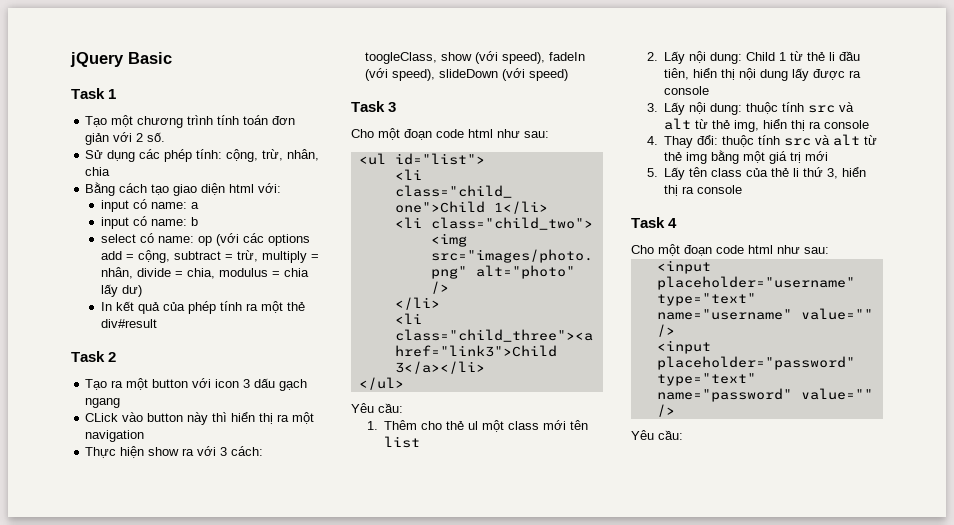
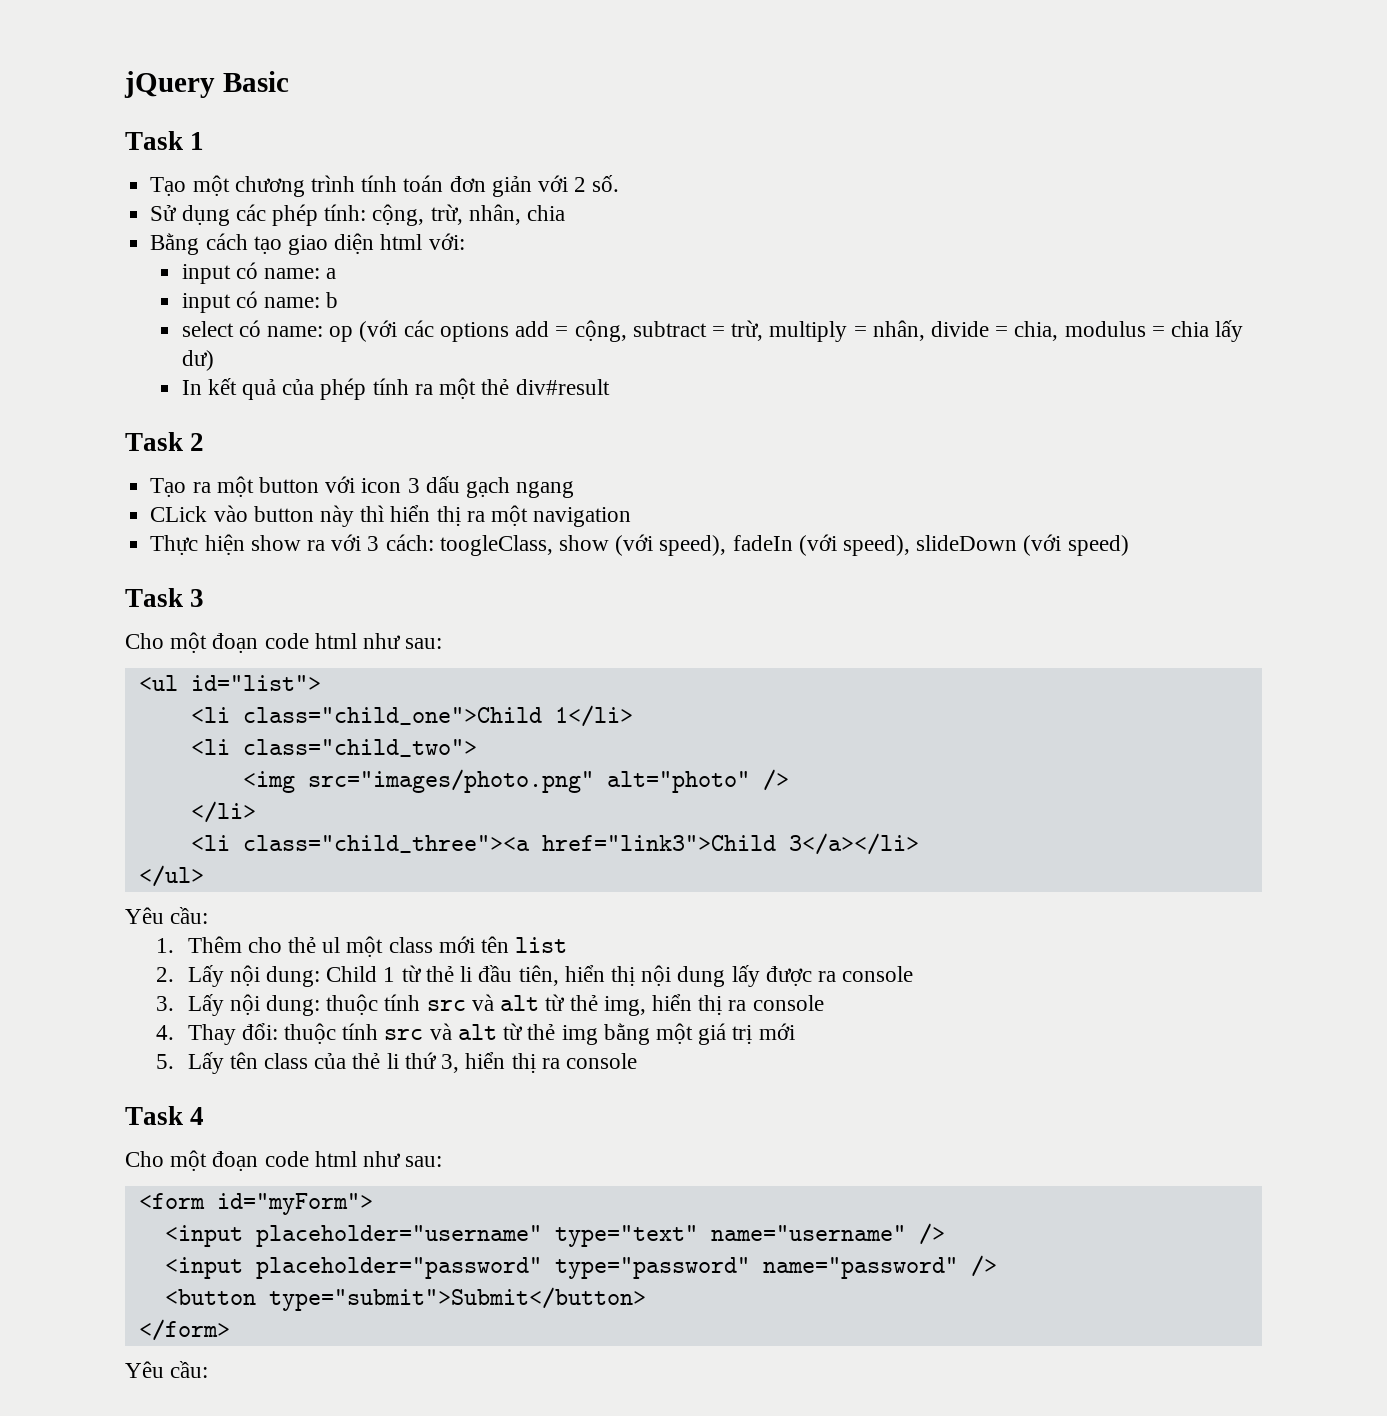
+ <form id="myForm">
- <input placeholder="username" type="text" name="username" value="" />
+ <input placeholder="username" type="text" name="username" />
- <input placeholder="password" type="text" name="password" value="" />
+ <input placeholder="password" type="password" name="password" />
+ <button type="submit">Submit</button>
+ </form>

